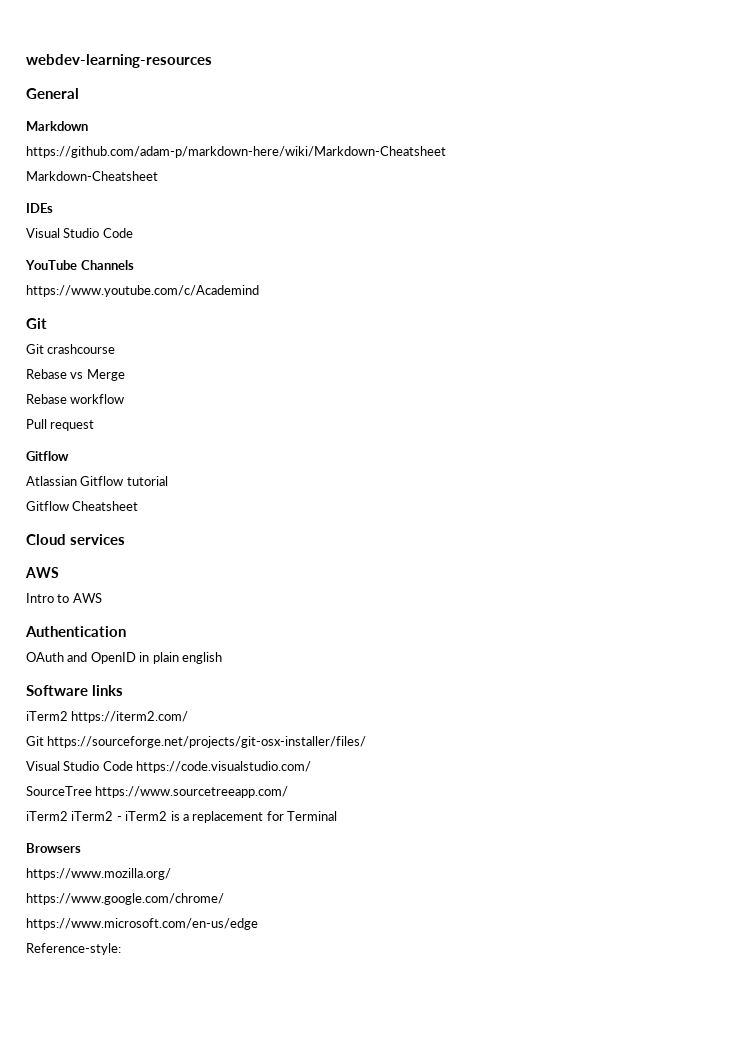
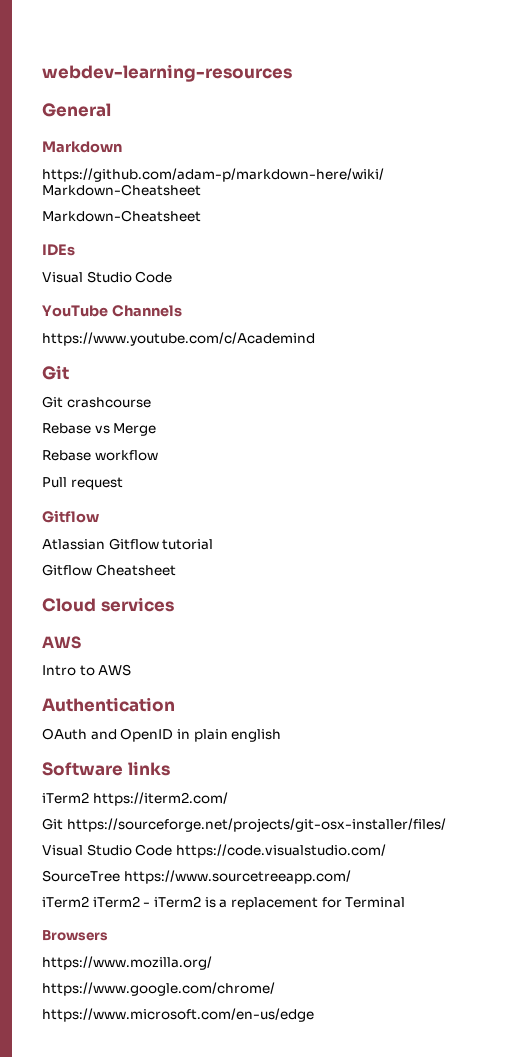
- Reference-style:

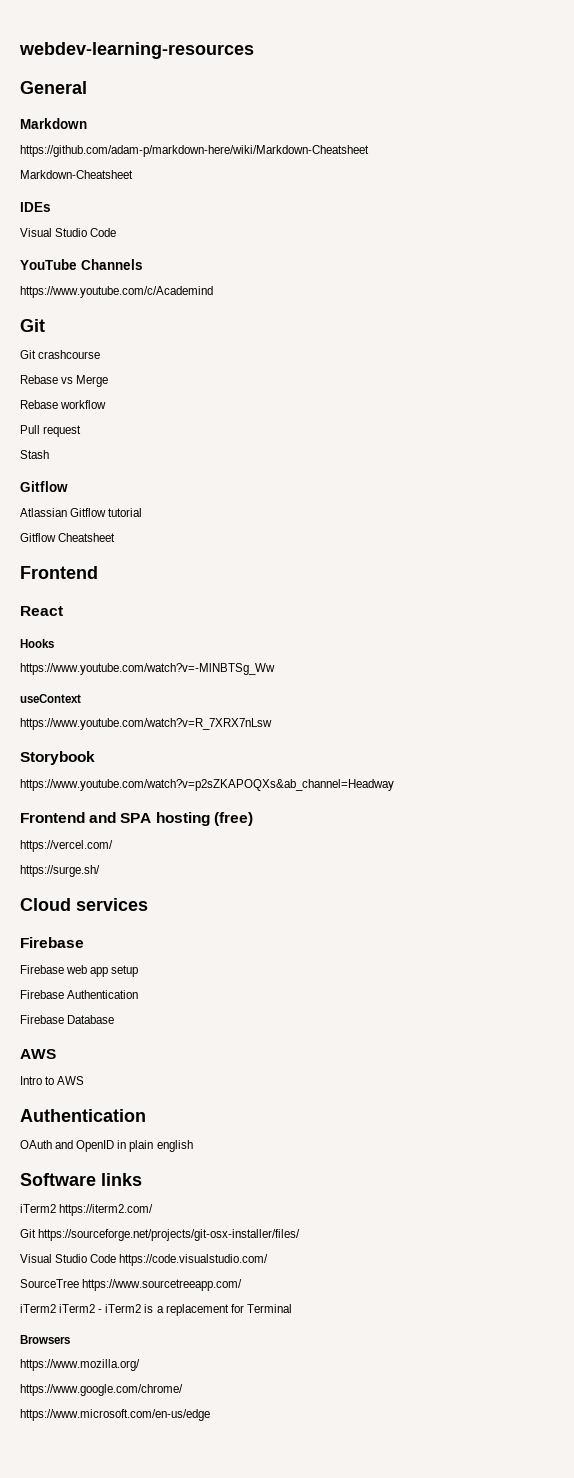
+ Stash
  Gitflow Cheatsheet
+ Frontend
+ React
+ Hooks
+ https://www.youtube.com/watch?v=-MlNBTSg_Ww
+ useContext
+ https://www.youtube.com/watch?v=R_7XRX7nLsw
+ Storybook
+ https://www.youtube.com/watch?v=p2sZKAPOQXs&ab_channel=Headway
+ Frontend and SPA hosting (free)
+ https://vercel.com/
+ https://surge.sh/
  Cloud services
+ Firebase
+ Firebase web app setup
+ Firebase Authentication
+ Firebase Database

